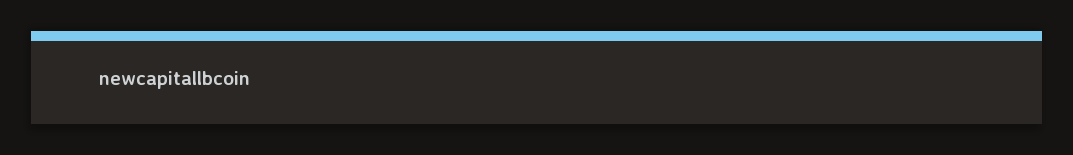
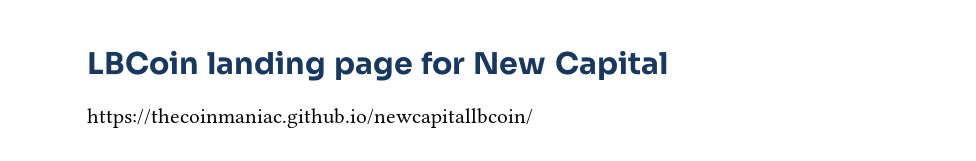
- newcapitallbcoin
+ LBCoin landing page for New Capital
+ https://thecoinmaniac.github.io/newcapitallbcoin/

